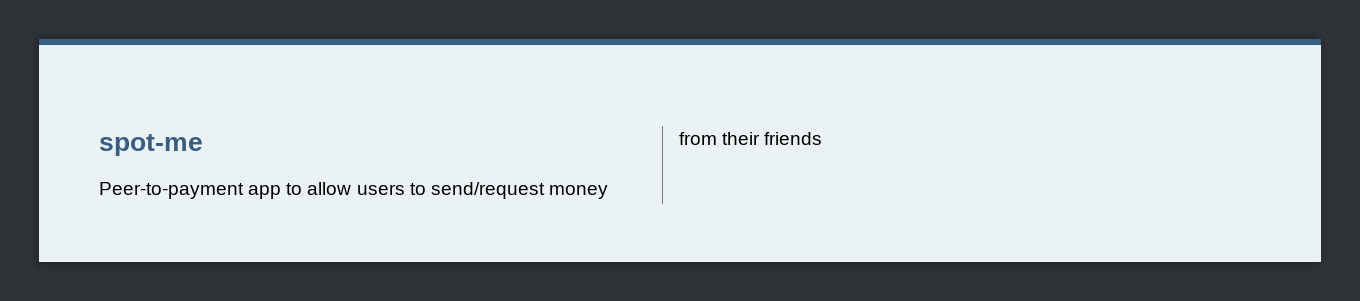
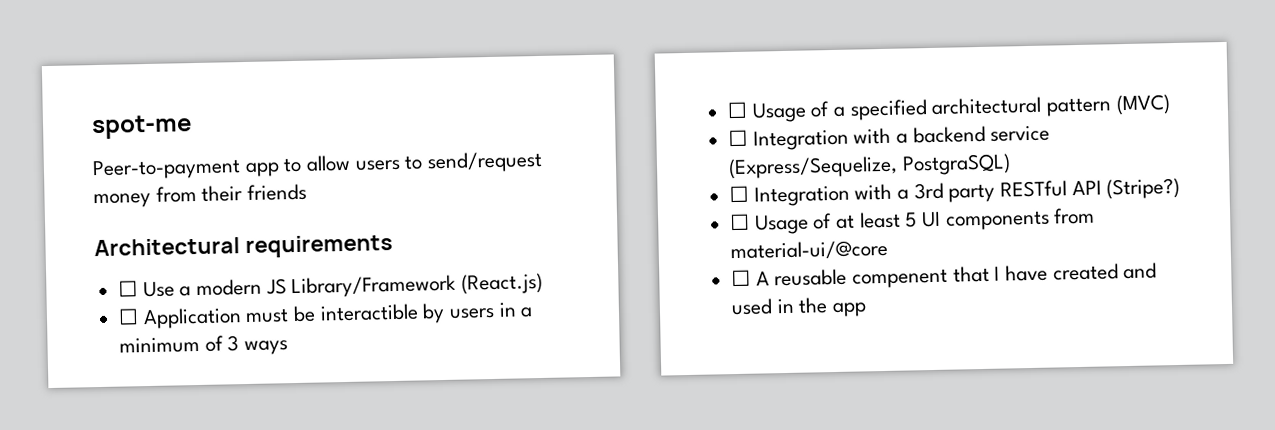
+ Architectural requirements
+ ☐ Use a modern JS Library/Framework (React.js)
+ ☐ Application must be interactible by users in a minimum of 3 ways
+ ☐ Usage of a specified architectural pattern (MVC)
+ ☐ Integration with a backend service (Express/Sequelize, PostgraSQL)
+ ☐ Integration with a 3rd party RESTful API (Stripe?)
+ ☐ Usage of at least 5 UI components from material-ui/@core
+ ☐ A reusable compenent that I have created and used in the app

